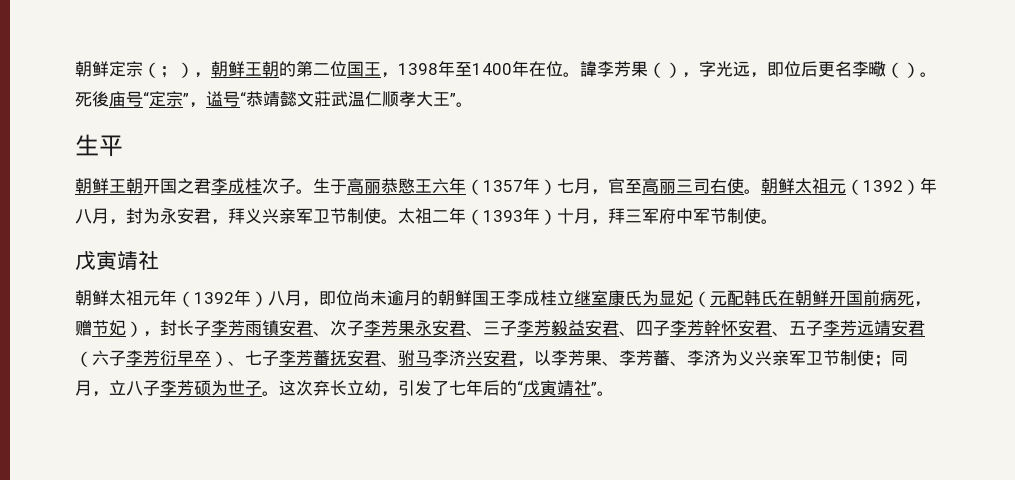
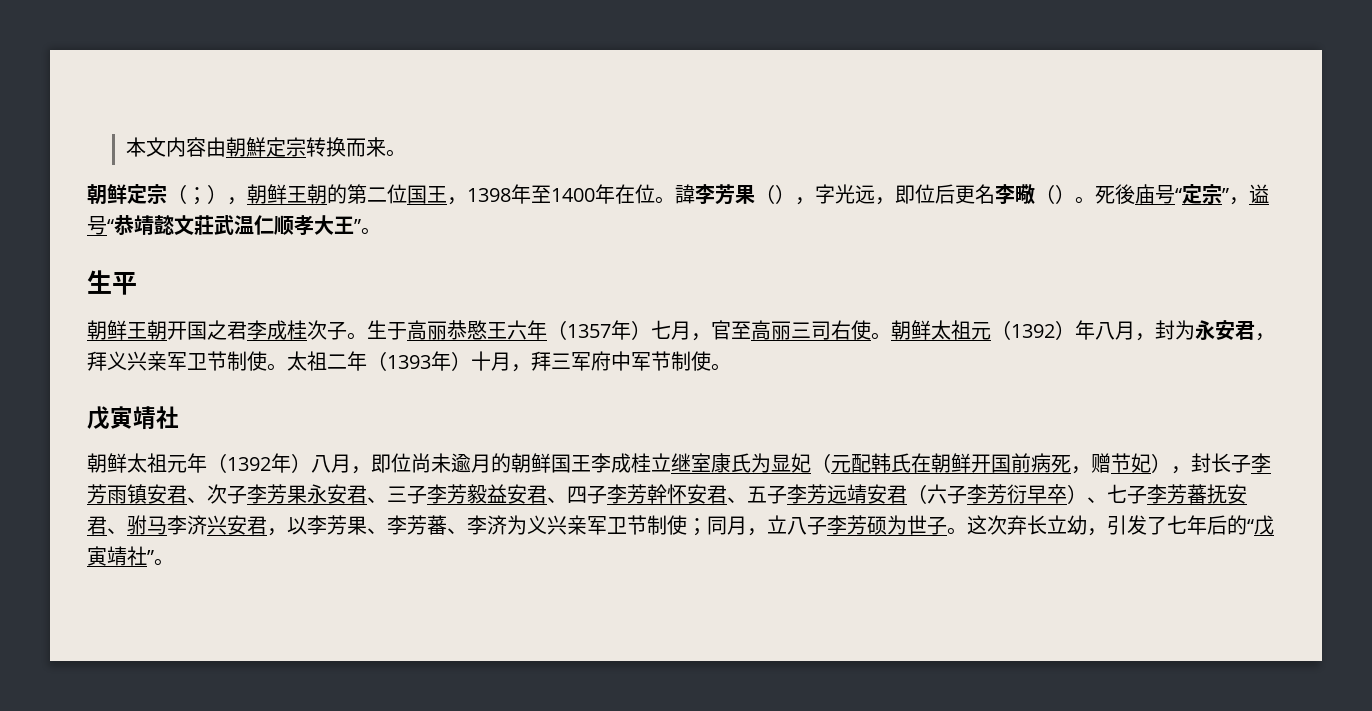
+ 本文内容由朝鮮定宗转换而来。

